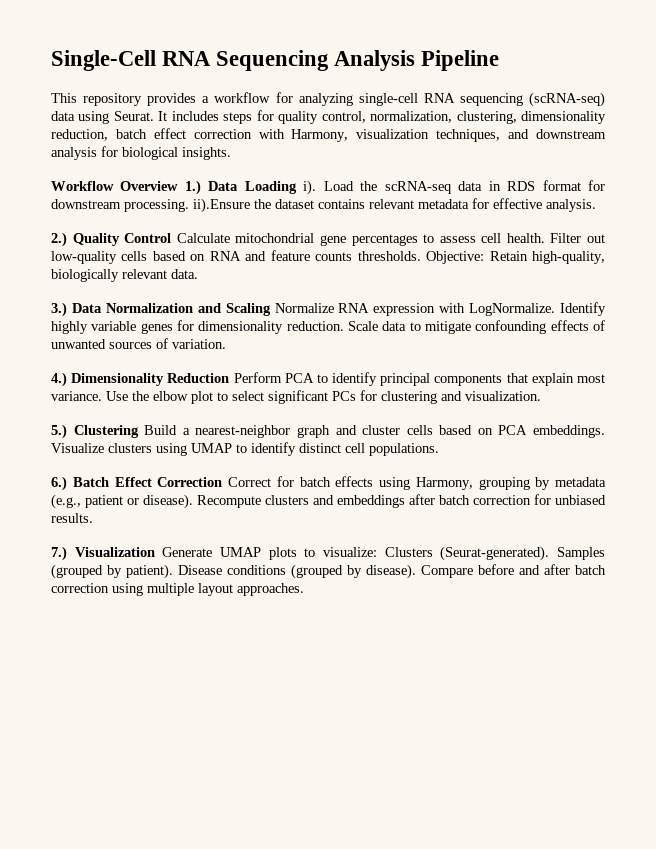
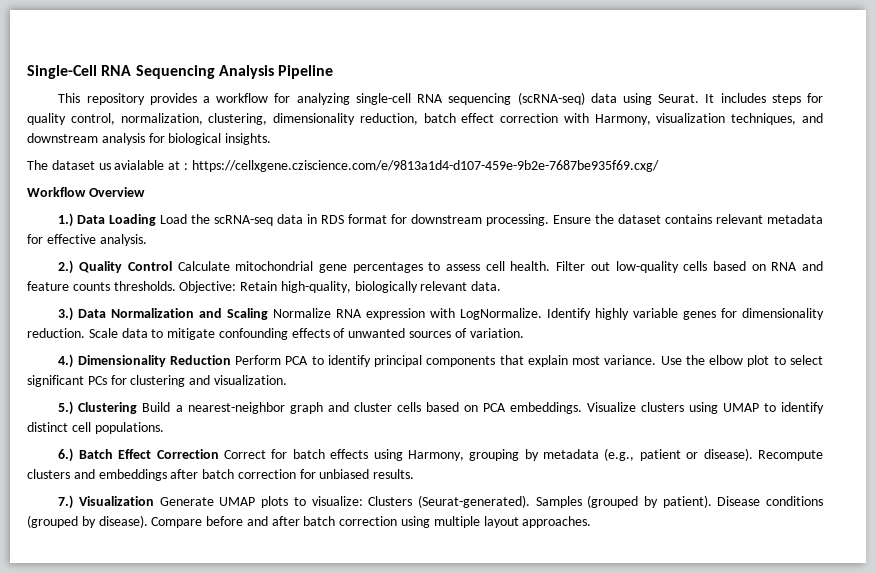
+ The dataset us avialable at : https://cellxgene.cziscience.com/e/9813a1d4-d107-459e-9b2e-7687be935f69.cxg/
- Workflow Overview 1.) Data Loading i). Load the scRNA-seq data in RDS format for downstream processing. ii).Ensure the dataset contains relevant metadata for effective analysis.
+ Workflow Overview
+ 1.) Data Loading Load the scRNA-seq data in RDS format for downstream processing. Ensure the dataset contains relevant metadata for effective analysis.

